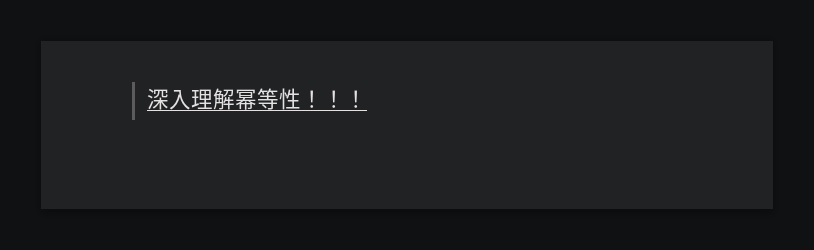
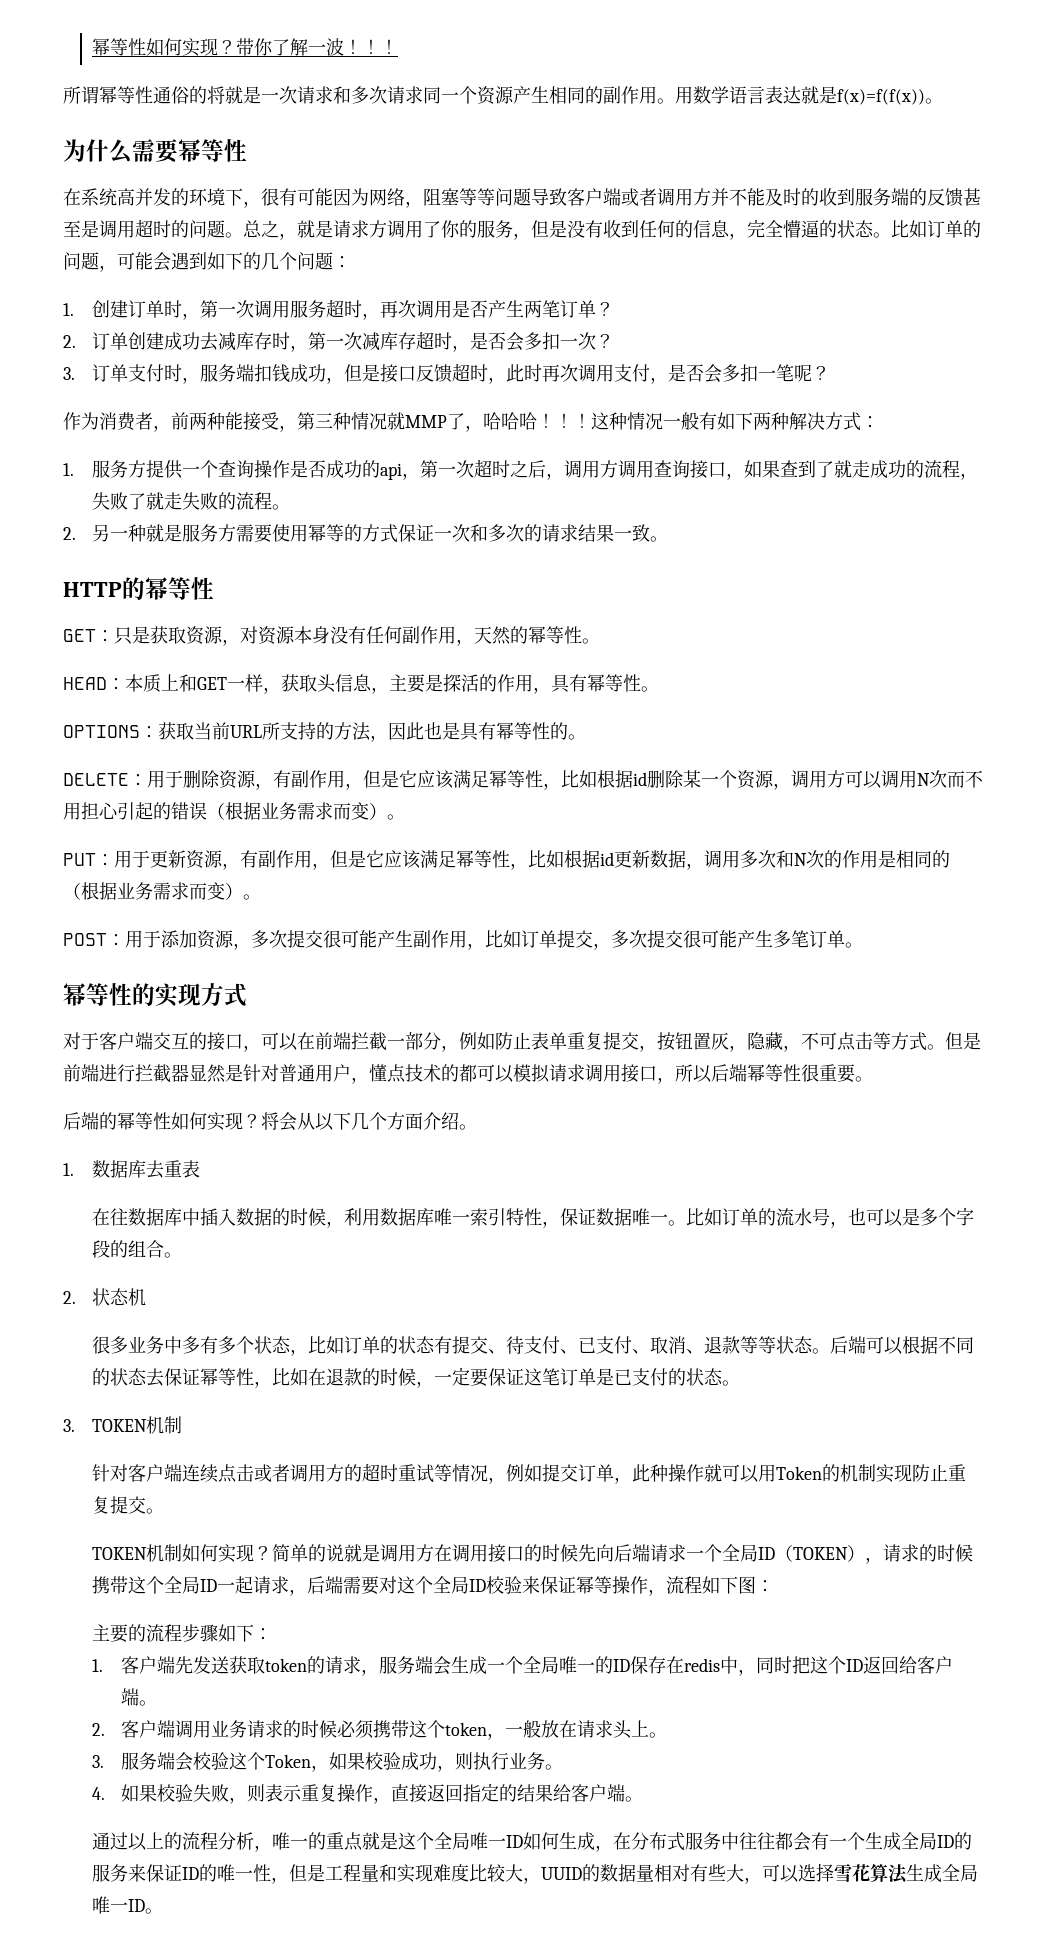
- 深入理解幂等性！！！
+ 幂等性如何实现？带你了解一波！！！
+ 所谓幂等性通俗的将就是一次请求和多次请求同一个资源产生相同的副作用。用数学语言表达就是f(x)=f(f(x))。
+ 为什么需要幂等性
+ 在系统高并发的环境下，很有可能因为网络，阻塞等等问题导致客户端或者调用方并不能及时的收到服务端的反馈甚至是调用超时的问题。总之，就是请求方调用了你的服务，但是没有收到任何的信息，完全懵逼的状态。比如订单的问题，可能会遇到如下的几个问题：
+ 1.创建订单时，第一次调用服务超时，再次调用是否产生两笔订单？
+ 2.订单创建成功去减库存时，第一次减库存超时，是否会多扣一次？
+ 3.订单支付时，服务端扣钱成功，但是接口反馈超时，此时再次调用支付，是否会多扣一笔呢？
+ 作为消费者，前两种能接受，第三种情况就MMP了，哈哈哈！！！这种情况一般有如下两种解决方式：
+ 1.服务方提供一个查询操作是否成功的api，第一次超时之后，调用方调用查询接口，如果查到了就走成功的流程，失败了就走失败的流程。
+ 2.另一种就是服务方需要使用幂等的方式保证一次和多次的请求结果一致。
+ HTTP的幂等性
+ GET：只是获取资源，对资源本身没有任何副作用，天然的幂等性。
+ HEAD：本质上和GET一样，获取头信息，主要是探活的作用，具有幂等性。
+ OPTIONS：获取当前URL所支持的方法，因此也是具有幂等性的。
+ DELETE：用于删除资源，有副作用，但是它应该满足幂等性，比如根据id删除某一个资源，调用方可以调用N次而不用担心引起的错误（根据业务需求而变）。
+ PUT：用于更新资源，有副作用，但是它应该满足幂等性，比如根据id更新数据，调用多次和N次的作用是相同的（根据业务需求而变）。
+ POST：用于添加资源，多次提交很可能产生副作用，比如订单提交，多次提交很可能产生多笔订单。
+ 幂等性的实现方式
+ 对于客户端交互的接口，可以在前端拦截一部分，例如防止表单重复提交，按钮置灰，隐藏，不可点击等方式。但是前端进行拦截器显然是针对普通用户，懂点技术的都可以模拟请求调用接口，所以后端幂等性很重要。
+ 后端的幂等性如何实现？将会从以下几个方面介绍。
+ 1.数据库去重表
+ 在往数据库中插入数据的时候，利用数据库唯一索引特性，保证数据唯一。比如订单的流水号，也可以是多个字段的组合。
+ 2.状态机
+ 很多业务中多有多个状态，比如订单的状态有提交、待支付、已支付、取消、退款等等状态。后端可以根据不同的状态去保证幂等性，比如在退款的时候，一定要保证这笔订单是已支付的状态。
+ 3. TOKEN机制
+ 针对客户端连续点击或者调用方的超时重试等情况，例如提交订单，此种操作就可以用Token的机制实现防止重复提交。
+ TOKEN机制如何实现？简单的说就是调用方在调用接口的时候先向后端请求一个全局ID（TOKEN），请求的时候携带这个全局ID一起请求，后端需要对这个全局ID校验来保证幂等操作，流程如下图：
+ 主要的流程步骤如下：
+ 1.客户端先发送获取token的请求，服务端会生成一个全局唯一的ID保存在redis中，同时把这个ID返回给客户端。
+ 2.客户端调用业务请求的时候必须携带这个token，一般放在请求头上。
+ 3.服务端会校验这个Token，如果校验成功，则执行业务。
+ 4.如果校验失败，则表示重复操作，直接返回指定的结果给客户端。
+ 通过以上的流程分析，唯一的重点就是这个全局唯一ID如何生成，在分布式服务中往往都会有一个生成全局ID的服务来保证ID的唯一性，但是工程量和实现难度比较大，UUID的数据量相对有些大，可以选择雪花算法生成全局唯一ID。

